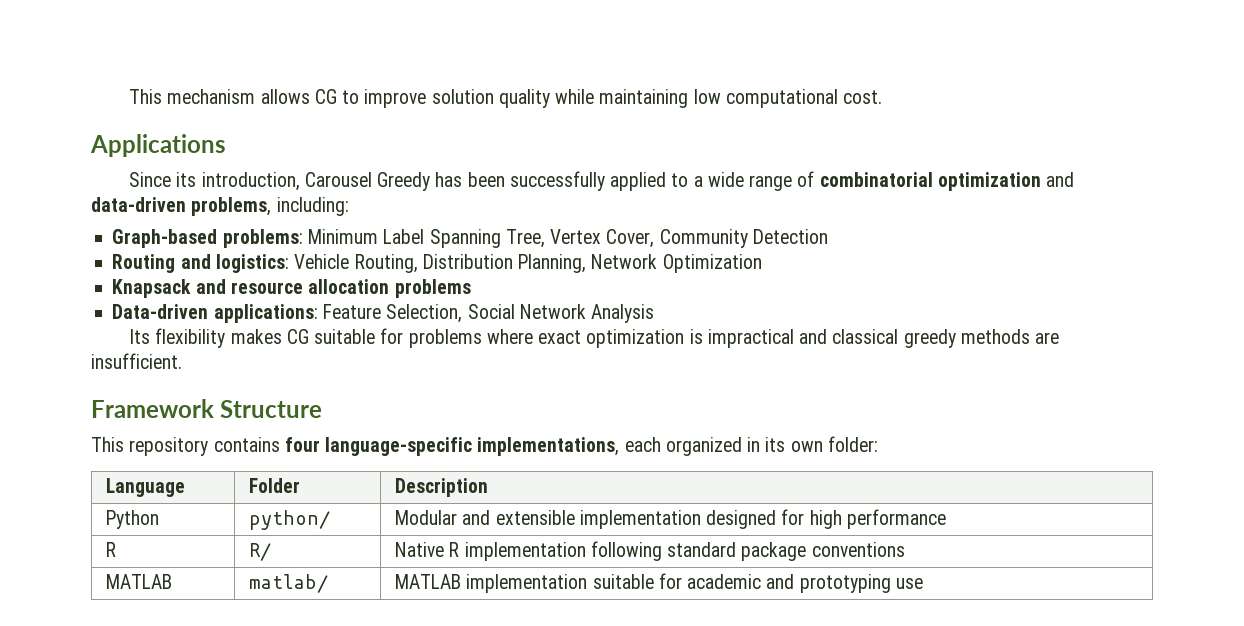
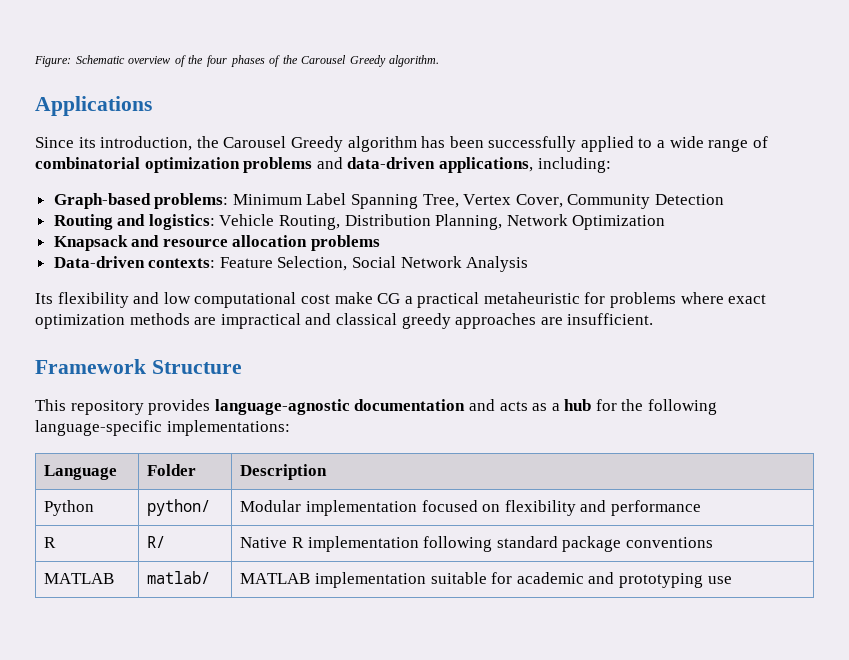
- This mechanism allows CG to improve solution quality while maintaining low computational cost.
+ Figure: Schematic overview of the four phases of the Carousel Greedy algorithm.
- Since its introduction, Carousel Greedy has been successfully applied to a wide range of combinatorial optimization and data-driven problems, including:
+ Since its introduction, the Carousel Greedy algorithm has been successfully applied to a wide range of combinatorial optimization problems and data-driven applications, including:
- Data-driven applications: Feature Selection, Social Network Analysis
+ Data-driven contexts: Feature Selection, Social Network Analysis
- Its flexibility makes CG suitable for problems where exact optimization is impractical and classical greedy methods are insufficient.
+ Its flexibility and low computational cost make CG a practical metaheuristic for problems where exact optimization methods are impractical and classical greedy approaches are insufficient.
- This repository contains four language-specific implementations, each organized in its own folder:
+ This repository provides language-agnostic documentation and acts as a hub for the following language-specific implementations:
- Python | python/ | Modular and extensible implementation designed for high performance
+ Python | python/ | Modular implementation focused on flexibility and performance

